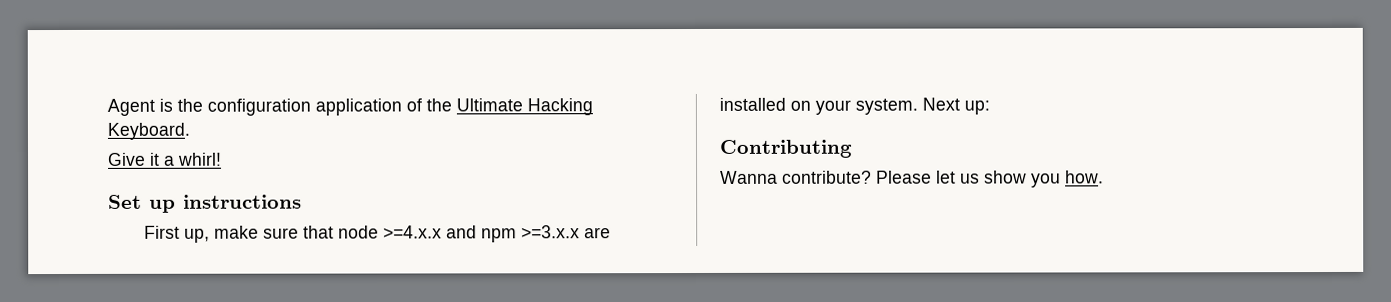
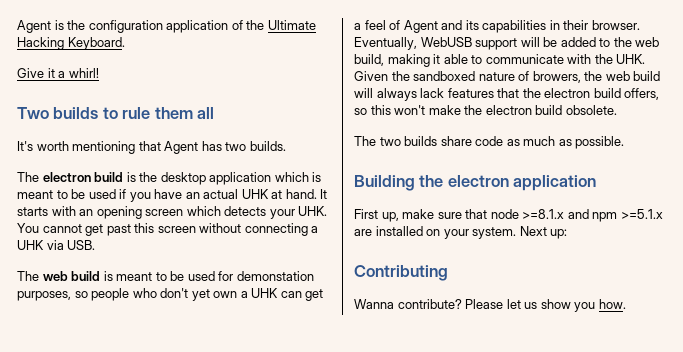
- Set up instructions
+ Two builds to rule them all
+ It's worth mentioning that Agent has two builds.
+ The electron build is the desktop application which is meant to be used if you have an actual UHK at hand. It starts with an opening screen which detects your UHK. You cannot get past this screen without connecting a UHK via USB.
+ The web build is meant to be used for demonstation purposes, so people who don't yet own a UHK can get a feel of Agent and its capabilities in their browser. Eventually, WebUSB support will be added to the web build, making it able to communicate with the UHK. Given the sandboxed nature of browers, the web build will always lack features that the electron build offers, so this won't make the electron build obsolete.
+ The two builds share code as much as possible.
+ Building the electron application
- First up, make sure that node >=4.x.x and npm >=3.x.x are installed on your system.
+ First up, make sure that node >=8.1.x and npm >=5.1.x are installed on your system.

